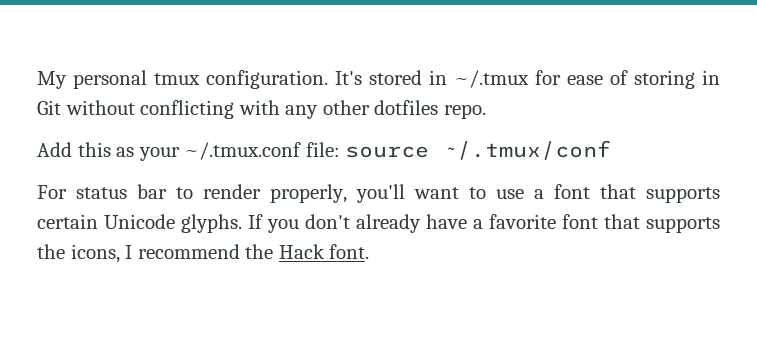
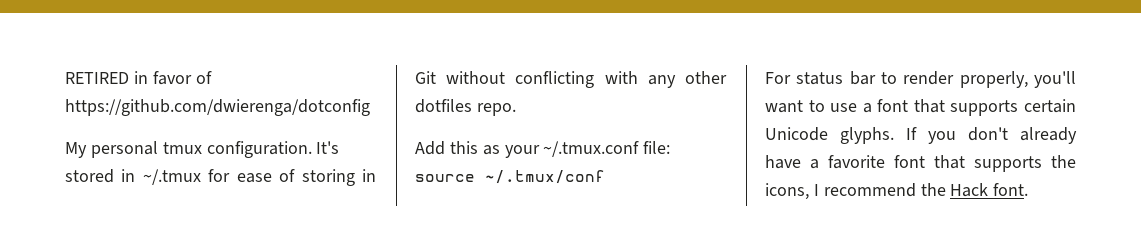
+ RETIRED in favor of https://github.com/dwierenga/dotconfig

